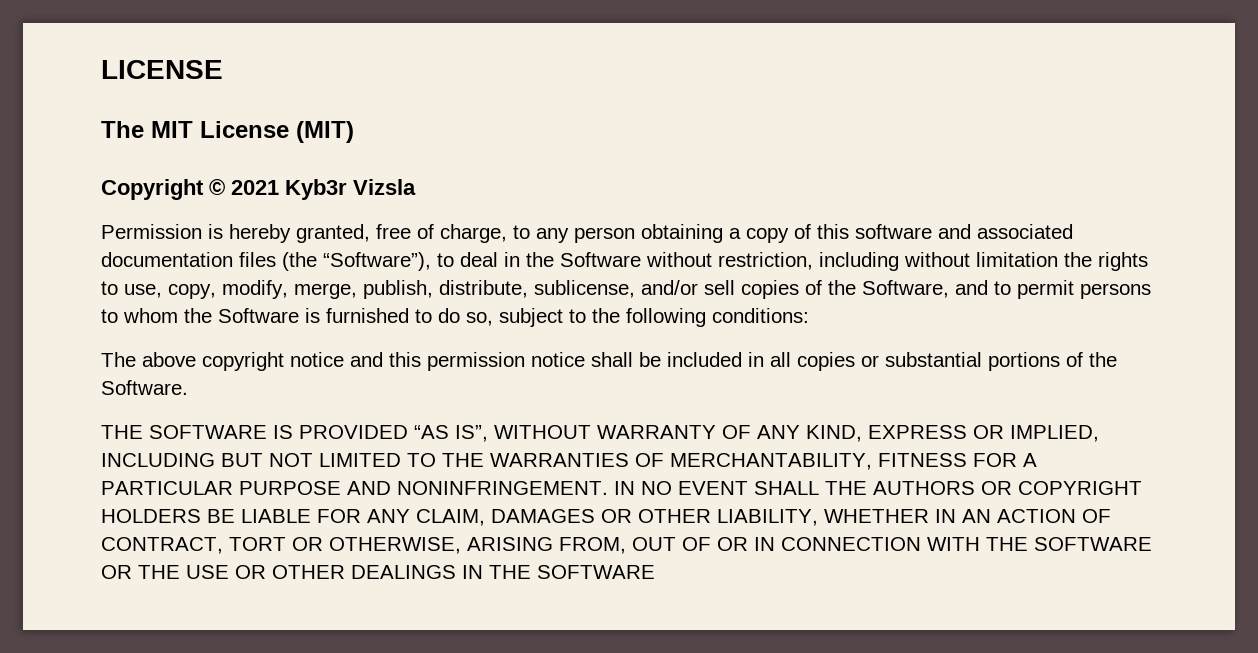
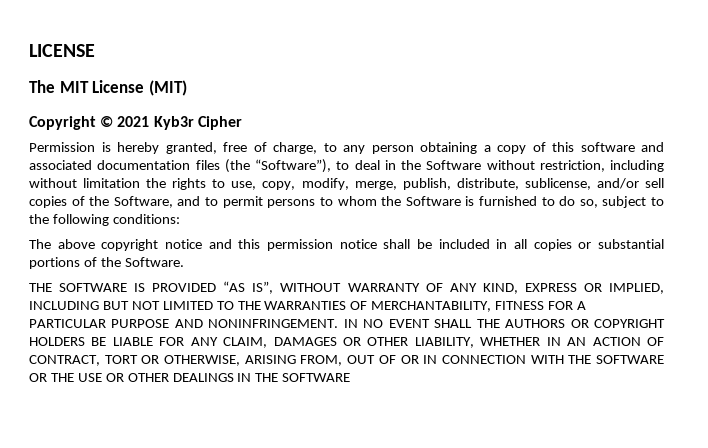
- Copyright © 2021 Kyb3r Vizsla
+ Copyright © 2021 Kyb3r Cipher

